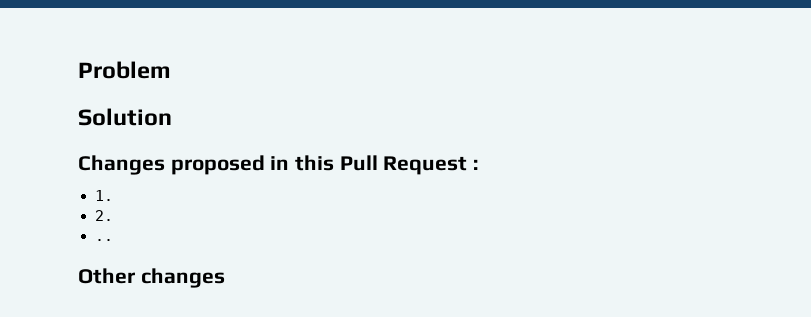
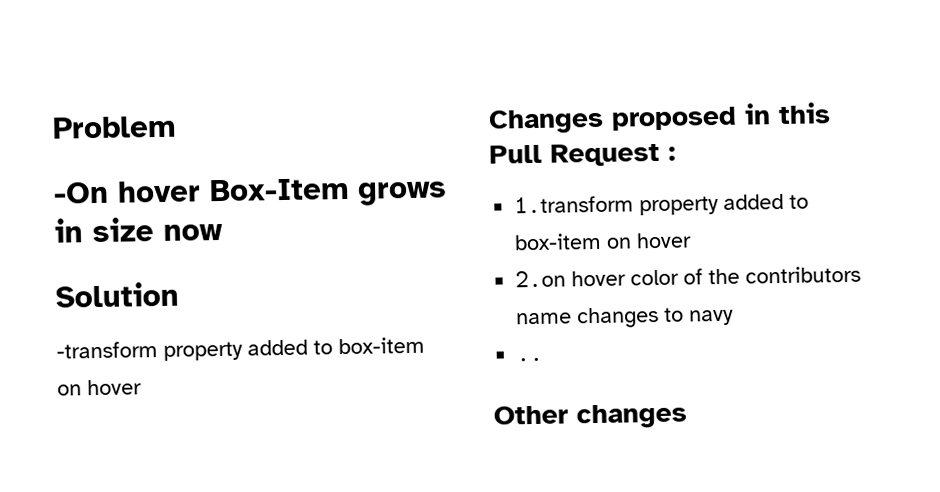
+ -On hover Box-Item grows in size now
  Solution
+ -transform property added to box-item on hover
- 1.
- 2.
+ 1.transform property added to box-item on hover
+ 2.on hover color of the contributors name changes to navy

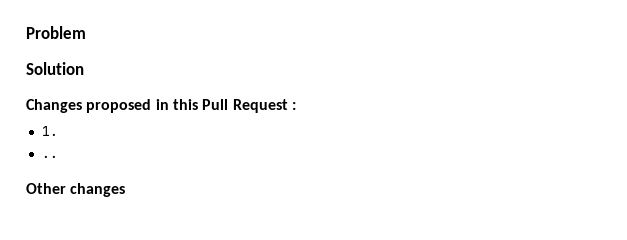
- -On hover Box-Item grows in size now
  Solution
- -transform property added to box-item on hover
- 1.transform property added to box-item on hover
- 2.on hover color of the contributors name changes to navy
+ 1.

